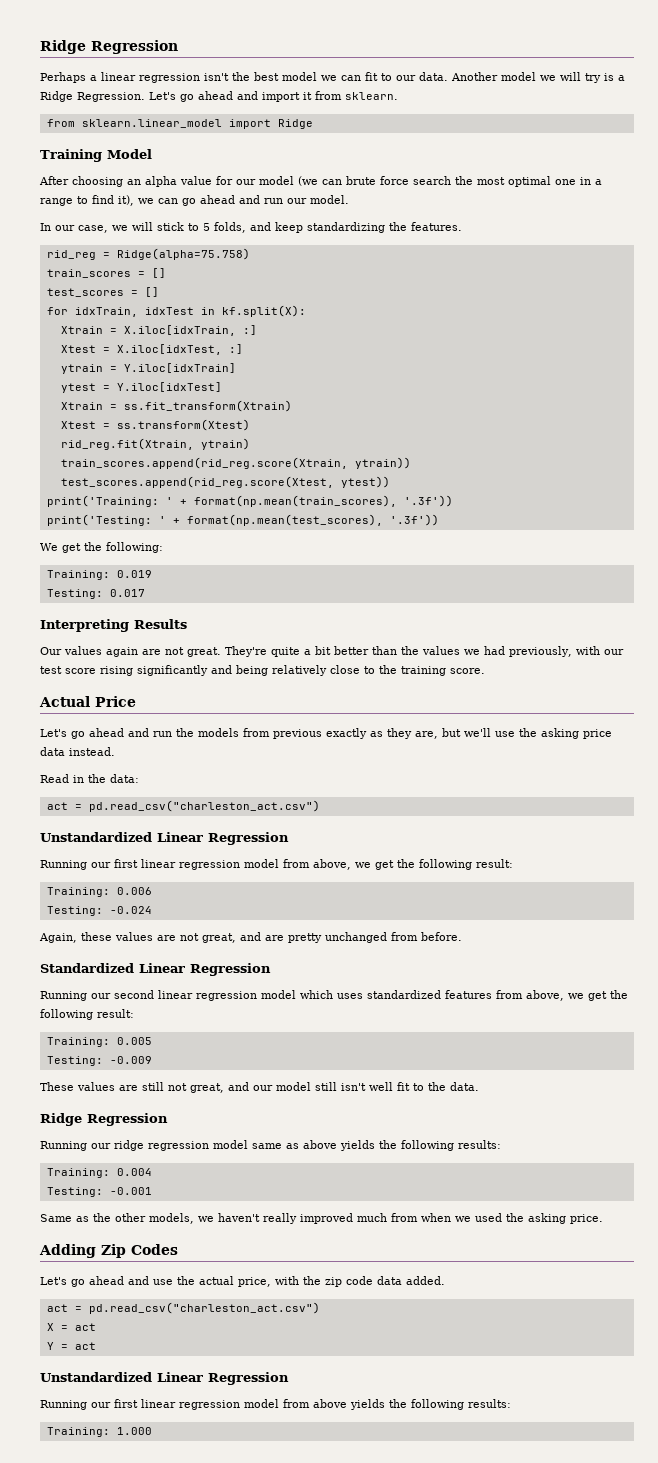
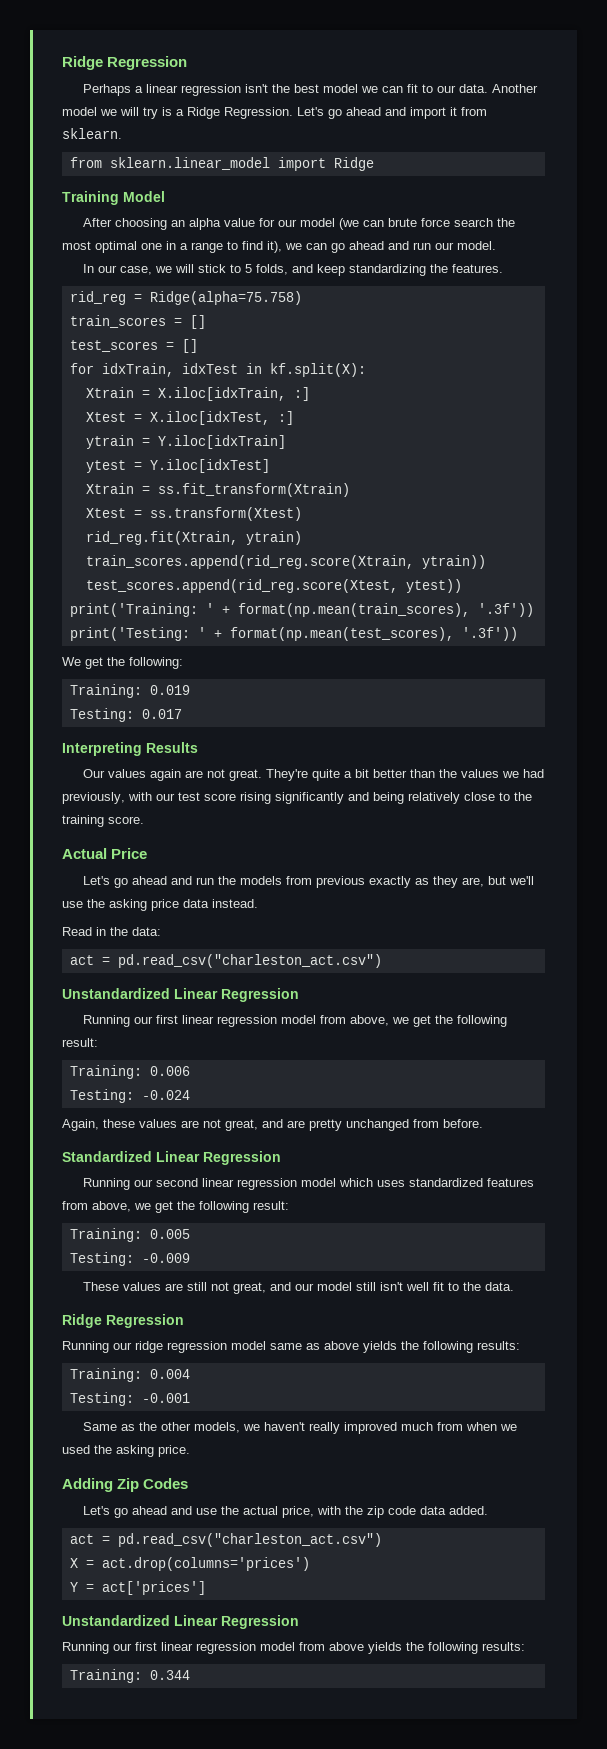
- X = act
+ X = act.drop(columns='prices')
- Y = act
+ Y = act['prices']
- Training: 1.000
+ Training: 0.344

